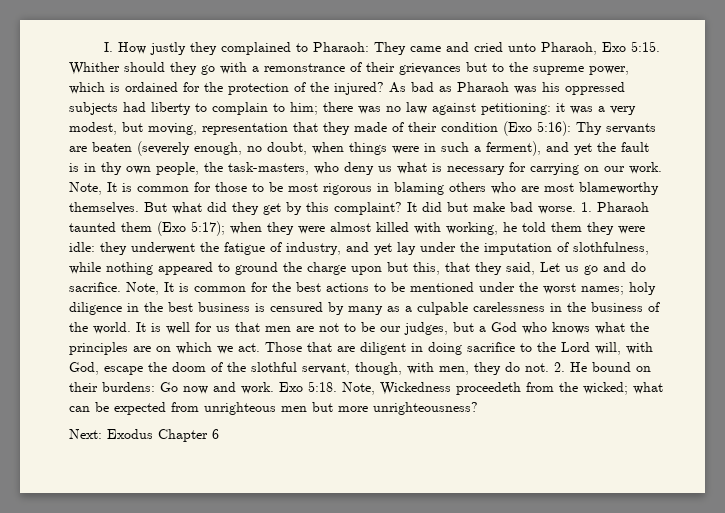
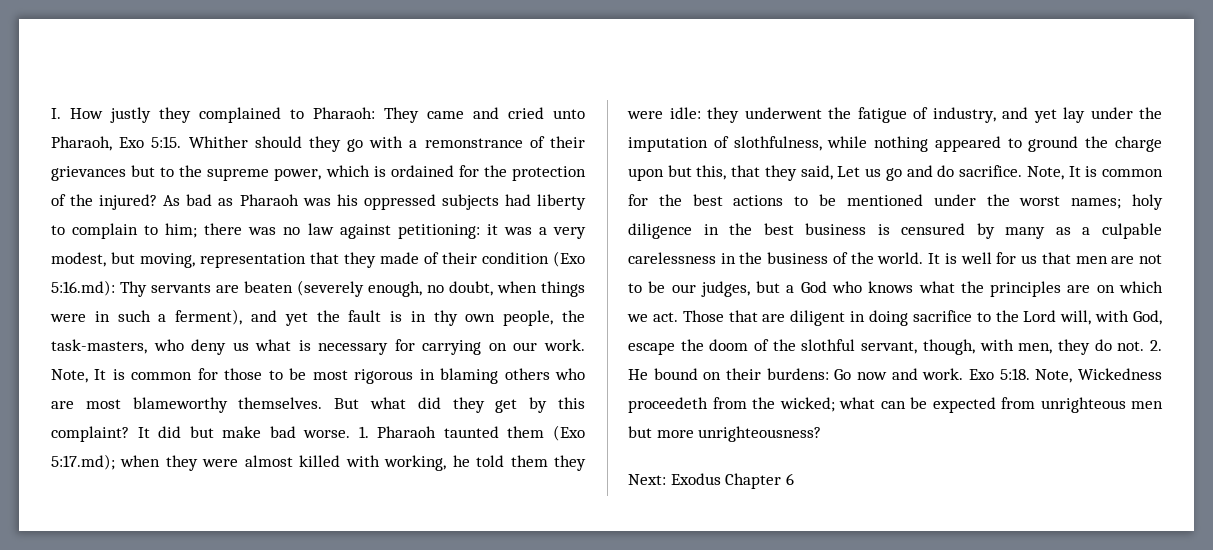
- it was a very modest, but moving, representation that they made of their condition (Exo 5:16):
+ it was a very modest, but moving, representation that they made of their condition (Exo 5:16.md):
- 1. Pharaoh taunted them (Exo 5:17); when they were almost killed with working, he told them they were idle: they underwent the fatigue of industry, and yet lay under the imputation of slothfulness, while nothing appeared to ground the charge upon but this, that they said, Let us go and do sacrifice.
+ 1. Pharaoh taunted them (Exo 5:17.md); when they were almost killed with working, he told them they were idle: they underwent the fatigue of industry, and yet lay under the imputation of slothfulness, while nothing appeared to ground the charge upon but this, that they said, Let us go and do sacrifice.

